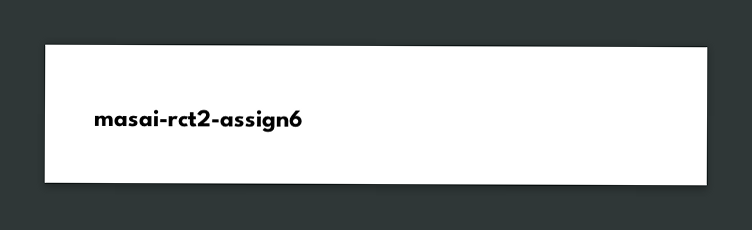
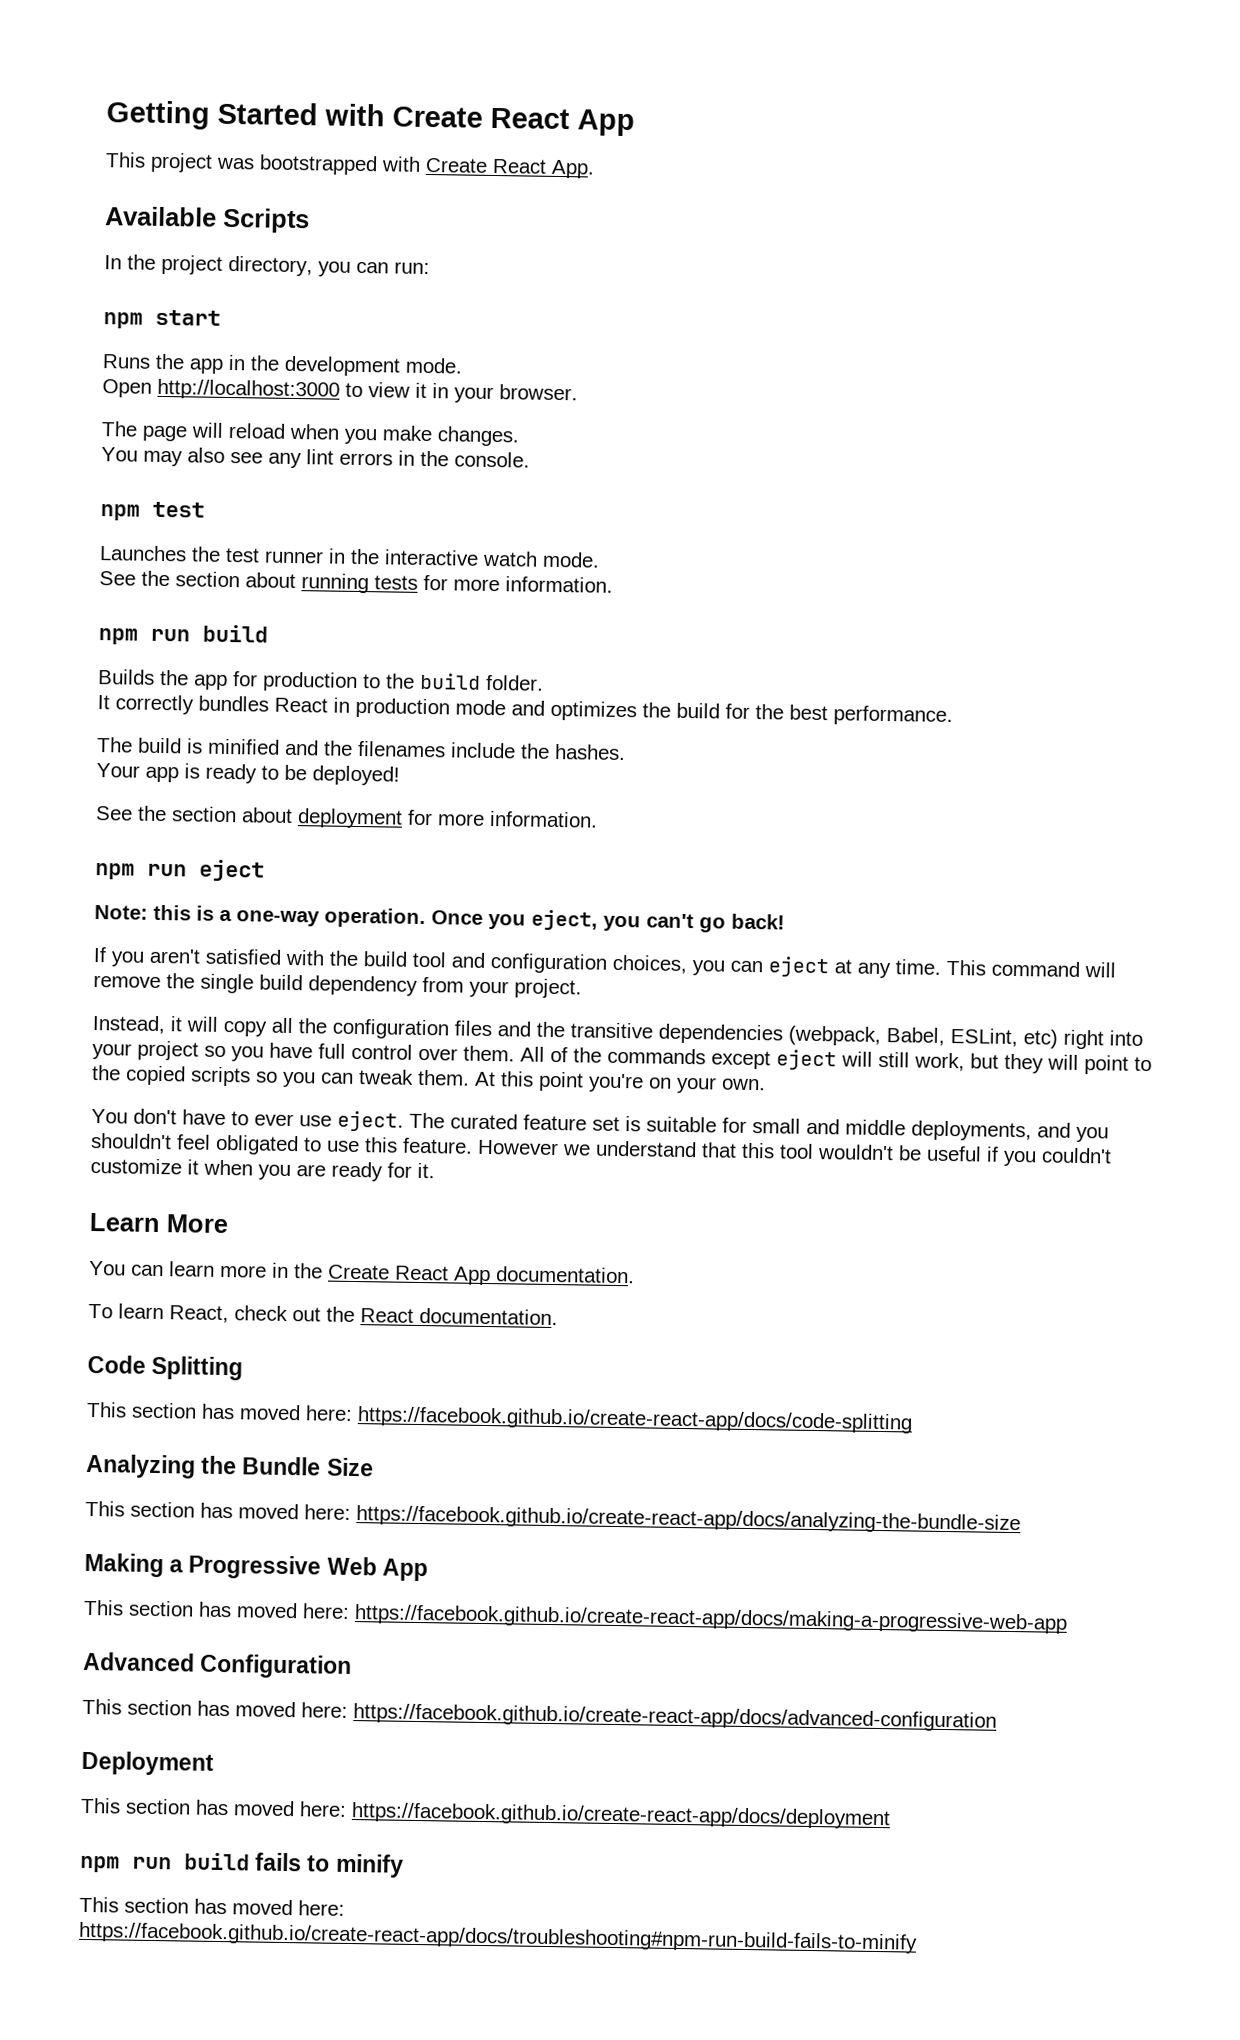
- masai-rct2-assign6
+ Getting Started with Create React App
+ This project was bootstrapped with Create React App.
+ Available Scripts
+ In the project directory, you can run:
+ npm start
+ Runs the app in the development mode.
+ Open http://localhost:3000 to view it in your browser.
+ The page will reload when you make changes.
+ You may also see any lint errors in the console.
+ npm test
+ Launches the test runner in the interactive watch mode.
+ See the section about running tests for more information.
+ npm run build
+ Builds the app for production to the build folder.
+ It correctly bundles React in production mode and optimizes the build for the best performance.
+ The build is minified and the filenames include the hashes.
+ Your app is ready to be deployed!
+ See the section about deployment for more information.
+ npm run eject
+ Note: this is a one-way operation. Once you eject, you can't go back!
+ If you aren't satisfied with the build tool and configuration choices, you can eject at any time. This command will remove the single build dependency from your project.
+ Instead, it will copy all the configuration files and the transitive dependencies (webpack, Babel, ESLint, etc) right into your project so you have full control over them. All of the commands except eject will still work, but they will point to the copied scripts so you can tweak them. At this point you're on your own.
+ You don't have to ever use eject. The curated feature set is suitable for small and middle deployments, and you shouldn't feel obligated to use this feature. However we understand that this tool wouldn't be useful if you couldn't customize it when you are ready for it.
+ Learn More
+ You can learn more in the Create React App documentation.
+ To learn React, check out the React documentation.
+ Code Splitting
+ This section has moved here: https://facebook.github.io/create-react-app/docs/code-splitting
+ Analyzing the Bundle Size
+ This section has moved here: https://facebook.github.io/create-react-app/docs/analyzing-the-bundle-size
+ Making a Progressive Web App
+ This section has moved here: https://facebook.github.io/create-react-app/docs/making-a-progressive-web-app
+ Advanced Configuration
+ This section has moved here: https://facebook.github.io/create-react-app/docs/advanced-configuration
+ Deployment
+ This section has moved here: https://facebook.github.io/create-react-app/docs/deployment
+ npm run build fails to minify
+ This section has moved here: https://facebook.github.io/create-react-app/docs/troubleshooting#npm-run-build-fails-to-minify

